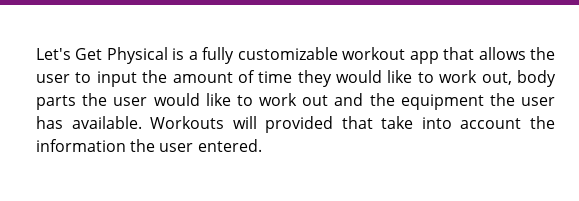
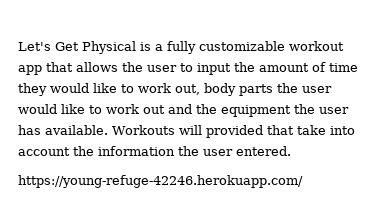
+ https://young-refuge-42246.herokuapp.com/

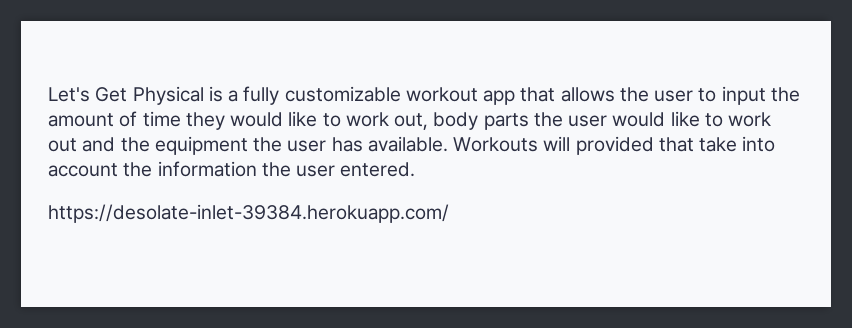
- https://young-refuge-42246.herokuapp.com/
+ https://desolate-inlet-39384.herokuapp.com/

